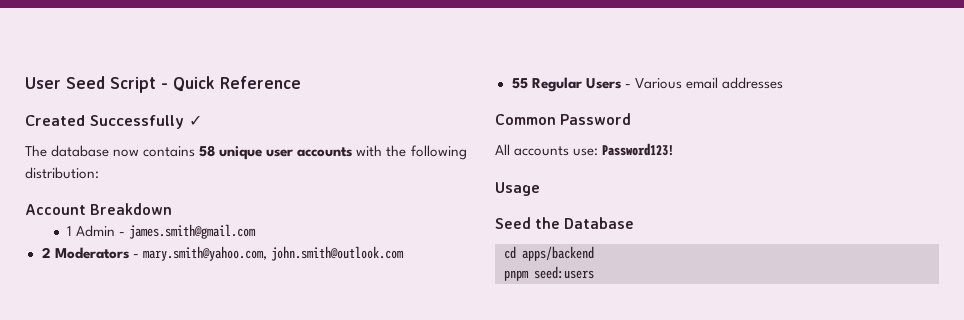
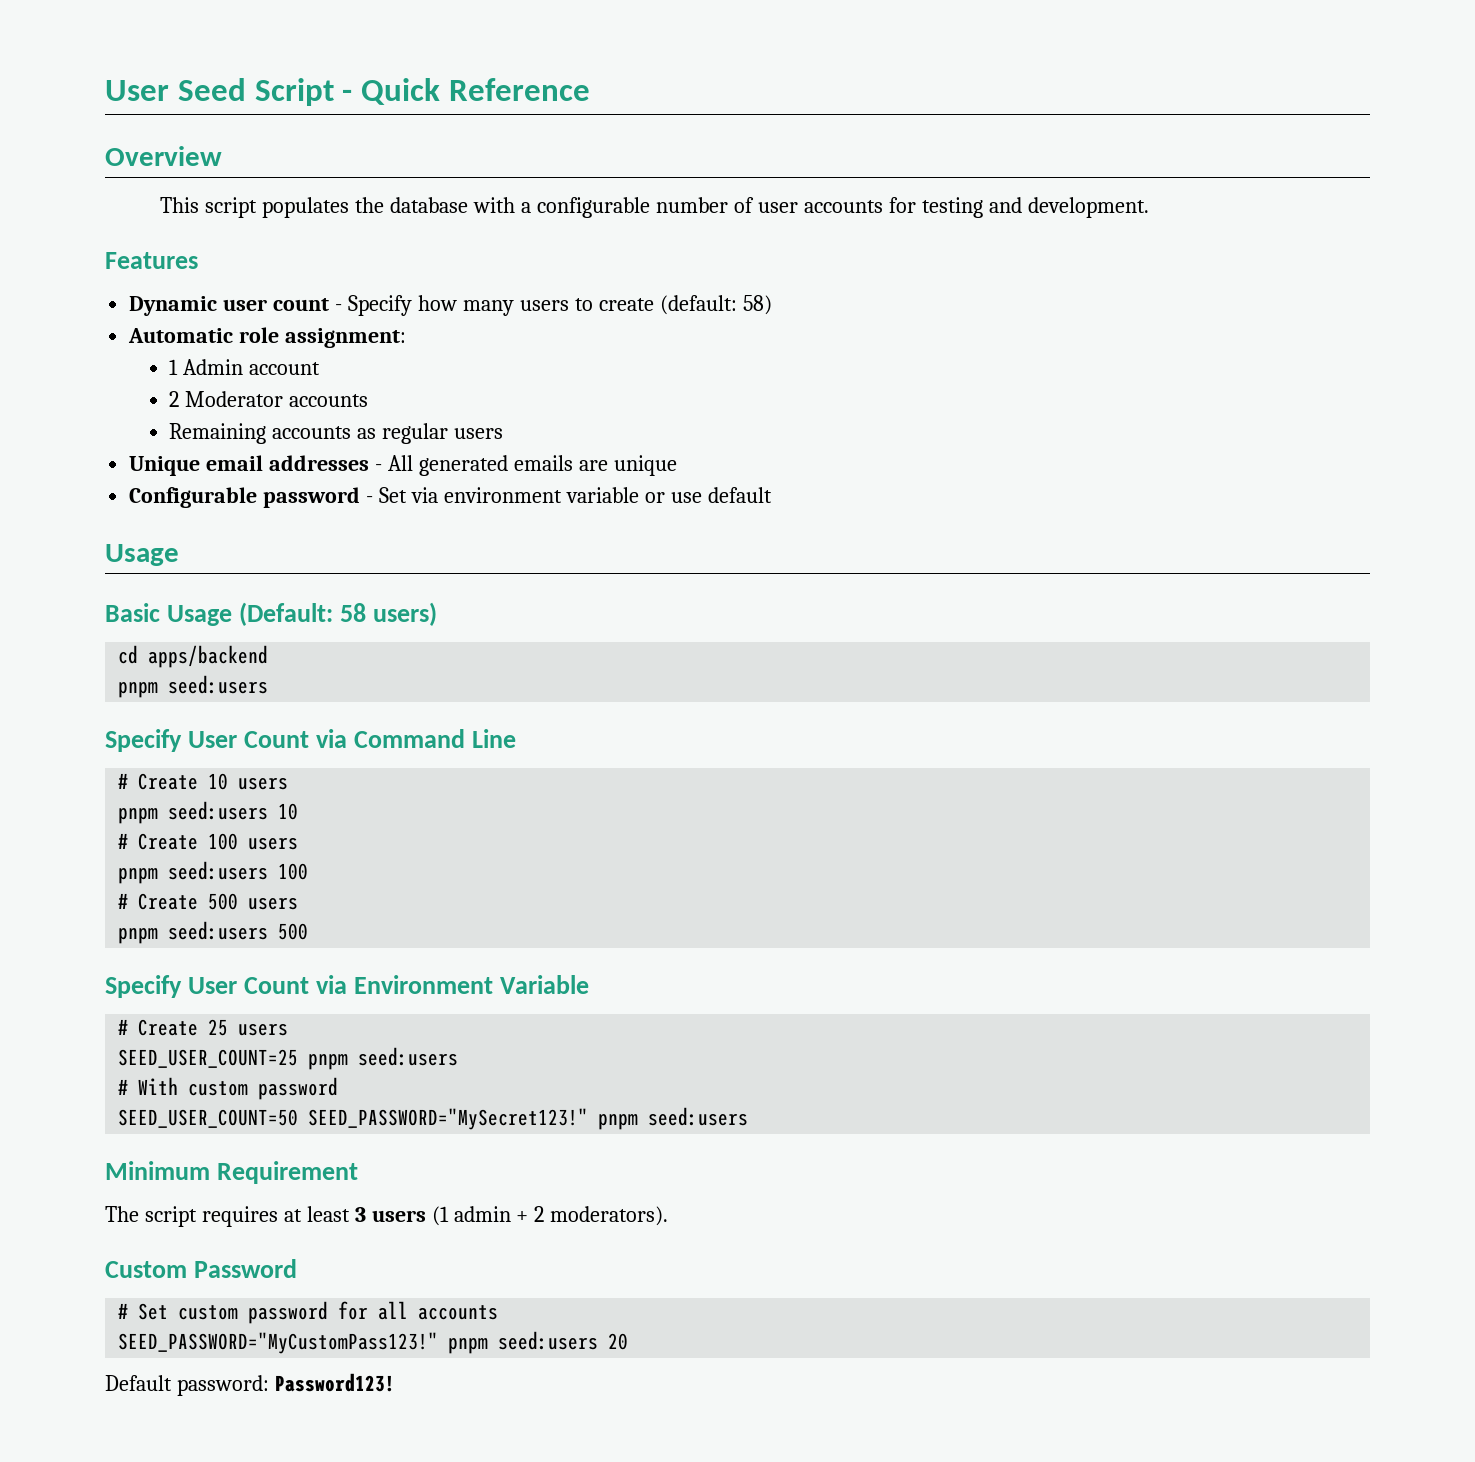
- Created Successfully ✓
- The database now contains 58 unique user accounts with the following distribution:
- Account Breakdown
+ Overview
+ This script populates the database with a configurable number of user accounts for testing and development.
+ Features
+ Dynamic user count - Specify how many users to create (default: 58)
+ Automatic role assignment:
- 1 Admin - james.smith@gmail.com
- 2 Moderators - mary.smith@yahoo.com, john.smith@outlook.com
- 55 Regular Users - Various email addresses
- Common Password
- All accounts use: Password123!
+ 1 Admin account
+ 2 Moderator accounts
+ Remaining accounts as regular users
+ Unique email addresses - All generated emails are unique
+ Configurable password - Set via environment variable or use default
  Usage
- Seed the Database
+ Basic Usage (Default: 58 users)
  cd apps/backend
  pnpm seed:users
+ Specify User Count via Command Line
+ # Create 10 users
+ pnpm seed:users 10
+ # Create 100 users
+ pnpm seed:users 100
+ # Create 500 users
+ pnpm seed:users 500
+ Specify User Count via Environment Variable
+ # Create 25 users
+ SEED_USER_COUNT=25 pnpm seed:users
+ # With custom password
+ SEED_USER_COUNT=50 SEED_PASSWORD="MySecret123!" pnpm seed:users
+ Minimum Requirement
+ The script requires at least 3 users (1 admin + 2 moderators).
+ Custom Password
+ # Set custom password for all accounts
+ SEED_PASSWORD="MyCustomPass123!" pnpm seed:users 20
+ Default password: Password123!

